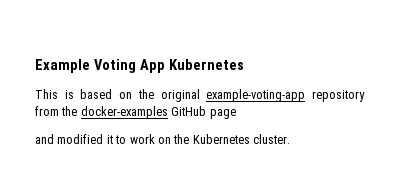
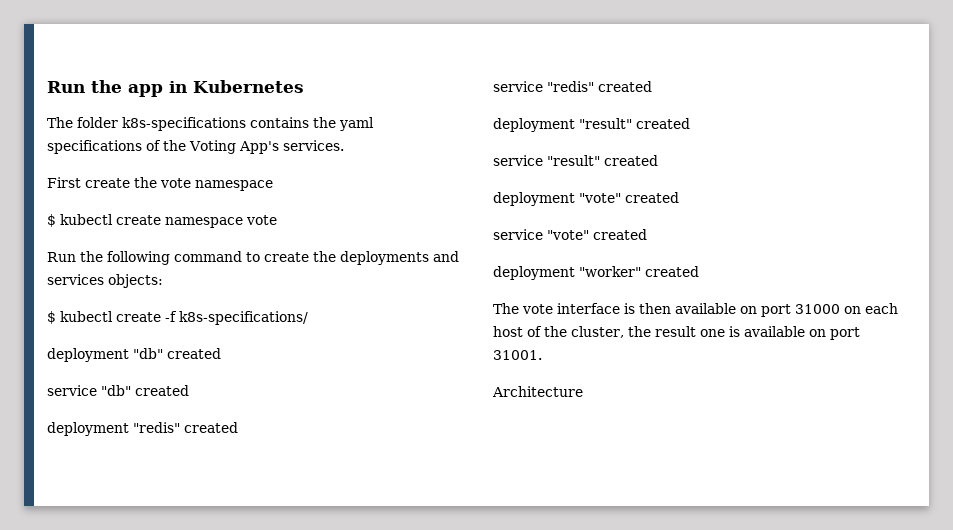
- Example Voting App Kubernetes
- This is based on the original example-voting-app repository from the docker-examples GitHub page
- and modified it to work on the Kubernetes cluster.
+ Run the app in Kubernetes
+ The folder k8s-specifications contains the yaml specifications of the Voting App's services.
+ First create the vote namespace
+ $ kubectl create namespace vote
+ Run the following command to create the deployments and services objects:
+ $ kubectl create -f k8s-specifications/
+ deployment "db" created
+ service "db" created
+ deployment "redis" created
+ service "redis" created
+ deployment "result" created
+ service "result" created
+ deployment "vote" created
+ service "vote" created
+ deployment "worker" created
+ The vote interface is then available on port 31000 on each host of the cluster, the result one is available on port 31001.
+ Architecture

